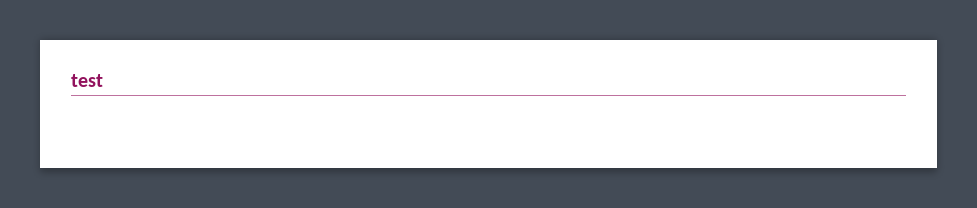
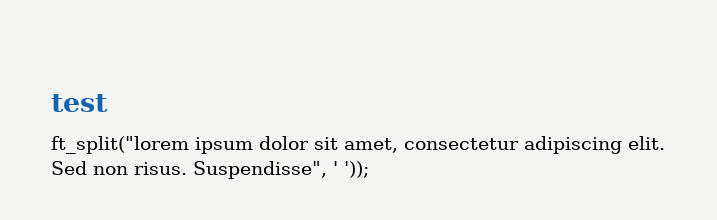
+ ft_split("lorem ipsum dolor sit amet, consectetur adipiscing elit. Sed non risus. Suspendisse", ' '));

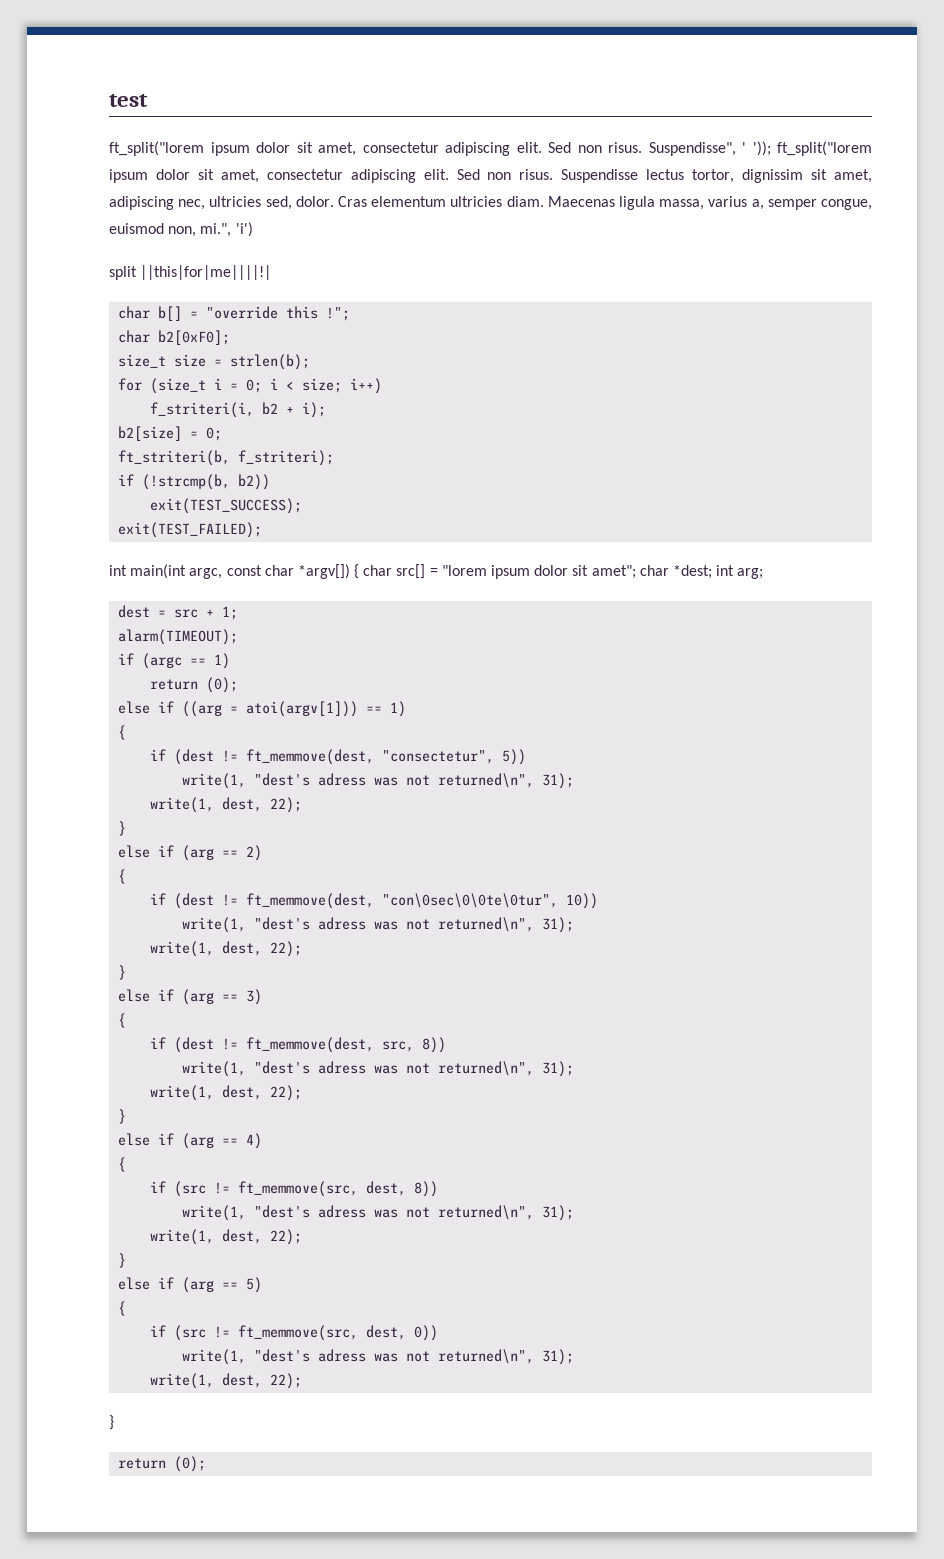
- Suspendisse", ' '));
+ Suspendisse", ' ')); ft_split("lorem ipsum dolor sit amet, consectetur adipiscing elit. Sed non risus. Suspendisse lectus tortor, dignissim sit amet, adipiscing nec, ultricies sed, dolor. Cras elementum ultricies diam. Maecenas ligula massa, varius a, semper congue, euismod non, mi.", 'i')
+ split ||this|for|me||||!|
+ char b[] = "override this !";
+ char b2[0xF0];
+ size_t size = strlen(b);
+ for (size_t i = 0; i < size; i++)
+ f_striteri(i, b2 + i);
+ b2[size] = 0;
+ ft_striteri(b, f_striteri);
+ if (!strcmp(b, b2))
+ exit(TEST_SUCCESS);
+ exit(TEST_FAILED);
+ int main(int argc, const char *argv[]) { char src[] = "lorem ipsum dolor sit amet"; char *dest; int arg;
+ dest = src + 1;
+ alarm(TIMEOUT);
+ if (argc == 1)
+ return (0);
+ else if ((arg = atoi(argv[1])) == 1)
+ {
+ if (dest != ft_memmove(dest, "consectetur", 5))
+ write(1, "dest's adress was not returned\n", 31);
+ write(1, dest, 22);
+ }
+ else if (arg == 2)
+ {
+ if (dest != ft_memmove(dest, "con\0sec\0\0te\0tur", 10))
+ write(1, "dest's adress was not returned\n", 31);
+ write(1, dest, 22);
+ }
+ else if (arg == 3)
+ {
+ if (dest != ft_memmove(dest, src, 8))
+ write(1, "dest's adress was not returned\n", 31);
+ write(1, dest, 22);
+ }
+ else if (arg == 4)
+ {
+ if (src != ft_memmove(src, dest, 8))
+ write(1, "dest's adress was not returned\n", 31);
+ write(1, dest, 22);
+ }
+ else if (arg == 5)
+ {
+ if (src != ft_memmove(src, dest, 0))
+ write(1, "dest's adress was not returned\n", 31);
+ write(1, dest, 22);
+ }
+ return (0);

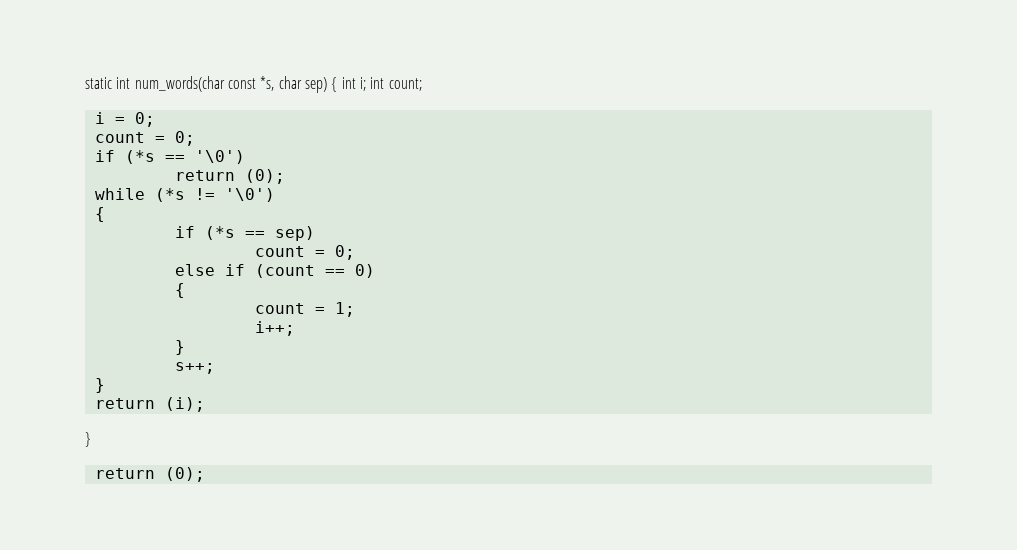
- test
- ft_split("lorem ipsum dolor sit amet, consectetur adipiscing elit. Sed non risus. Suspendisse", ' ')); ft_split("lorem ipsum dolor sit amet, consectetur adipiscing elit. Sed non risus. Suspendisse lectus tortor, dignissim sit amet, adipiscing nec, ultricies sed, dolor. Cras elementum ultricies diam. Maecenas ligula massa, varius a, semper congue, euismod non, mi.", 'i')
- split ||this|for|me||||!|
- char b[] = "override this !";
- char b2[0xF0];
- size_t size = strlen(b);
- for (size_t i = 0; i < size; i++)
- f_striteri(i, b2 + i);
- b2[size] = 0;
- ft_striteri(b, f_striteri);
- if (!strcmp(b, b2))
- exit(TEST_SUCCESS);
- exit(TEST_FAILED);
- int main(int argc, const char *argv[]) { char src[] = "lorem ipsum dolor sit amet"; char *dest; int arg;
- dest = src + 1;
- alarm(TIMEOUT);
- if (argc == 1)
+ static int num_words(char const *s, char sep) { int i; int count;
+ i = 0;
+ count = 0;
+ if (*s == '\0')
  return (0);
- else if ((arg = atoi(argv[1])) == 1)
+ while (*s != '\0')
  {
- if (dest != ft_memmove(dest, "consectetur", 5))
- write(1, "dest's adress was not returned\n", 31);
- write(1, dest, 22);
+ if (*s == sep)
+ count = 0;
+ else if (count == 0)
+ {
+ count = 1;
+ i++;
  }
- else if (arg == 2)
- {
- if (dest != ft_memmove(dest, "con\0sec\0\0te\0tur", 10))
- write(1, "dest's adress was not returned\n", 31);
- write(1, dest, 22);
+ s++;
  }
- else if (arg == 3)
- {
- if (dest != ft_memmove(dest, src, 8))
- write(1, "dest's adress was not returned\n", 31);
- write(1, dest, 22);
- }
- else if (arg == 4)
- {
- if (src != ft_memmove(src, dest, 8))
- write(1, "dest's adress was not returned\n", 31);
- write(1, dest, 22);
- }
- else if (arg == 5)
- {
- if (src != ft_memmove(src, dest, 0))
- write(1, "dest's adress was not returned\n", 31);
- write(1, dest, 22);
+ return (i);

